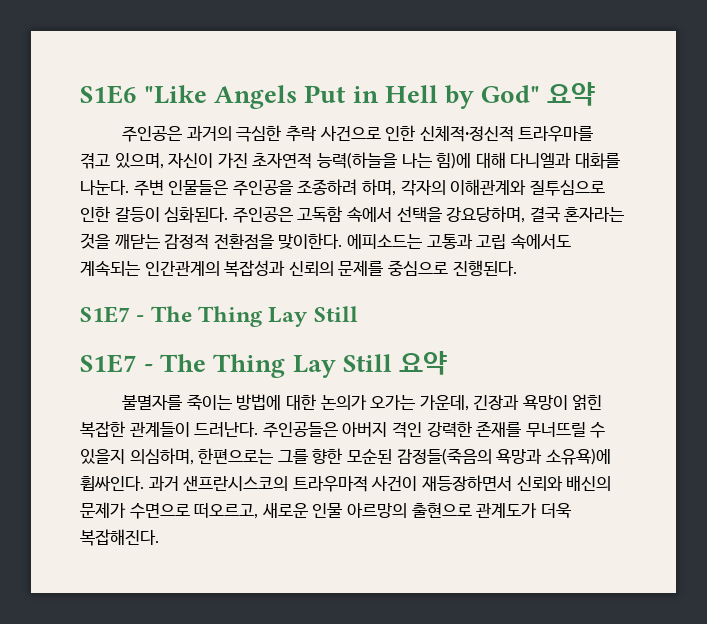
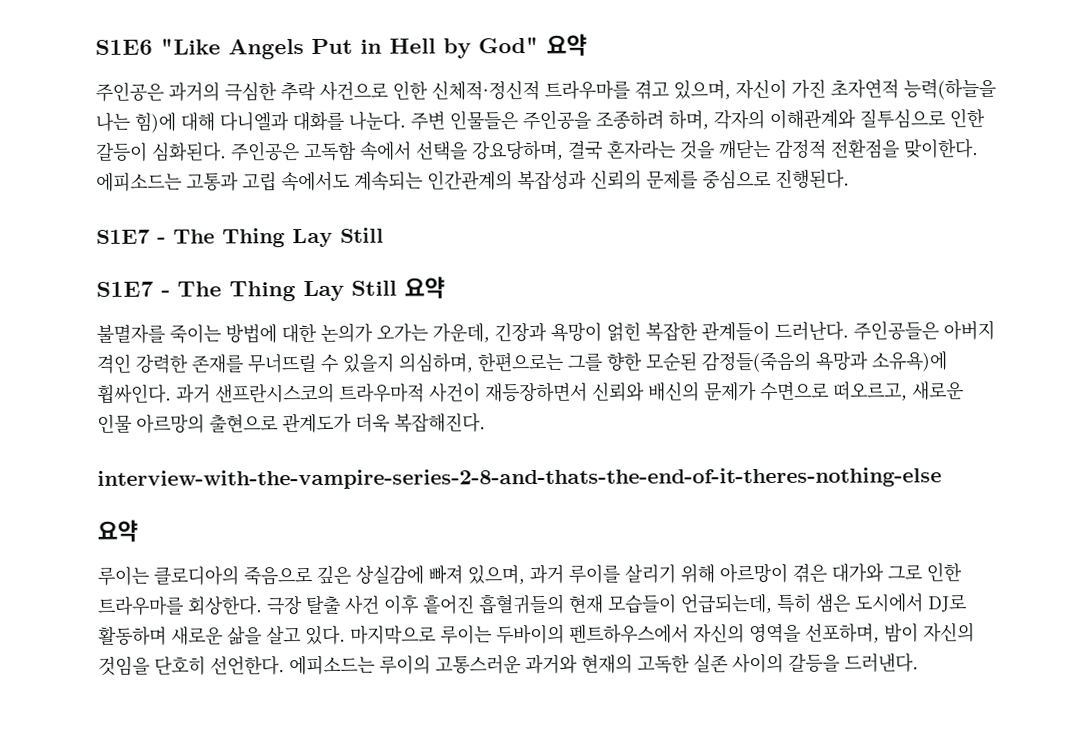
+ interview-with-the-vampire-series-2-8-and-thats-the-end-of-it-theres-nothing-else
+ 요약
+ 루이는 클로디아의 죽음으로 깊은 상실감에 빠져 있으며, 과거 루이를 살리기 위해 아르망이 겪은 대가와 그로 인한 트라우마를 회상한다. 극장 탈출 사건 이후 흩어진 흡혈귀들의 현재 모습들이 언급되는데, 특히 샘은 도시에서 DJ로 활동하며 새로운 삶을 살고 있다. 마지막으로 루이는 두바이의 펜트하우스에서 자신의 영역을 선포하며, 밤이 자신의 것임을 단호히 선언한다. 에피소드는 루이의 고통스러운 과거와 현재의 고독한 실존 사이의 갈등을 드러낸다.

